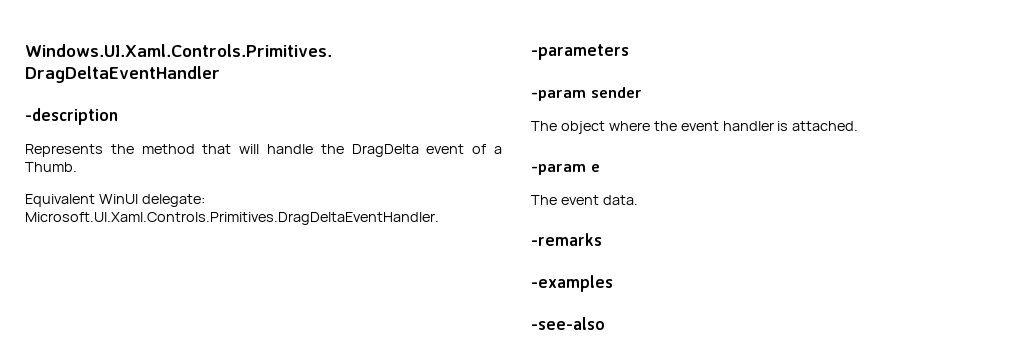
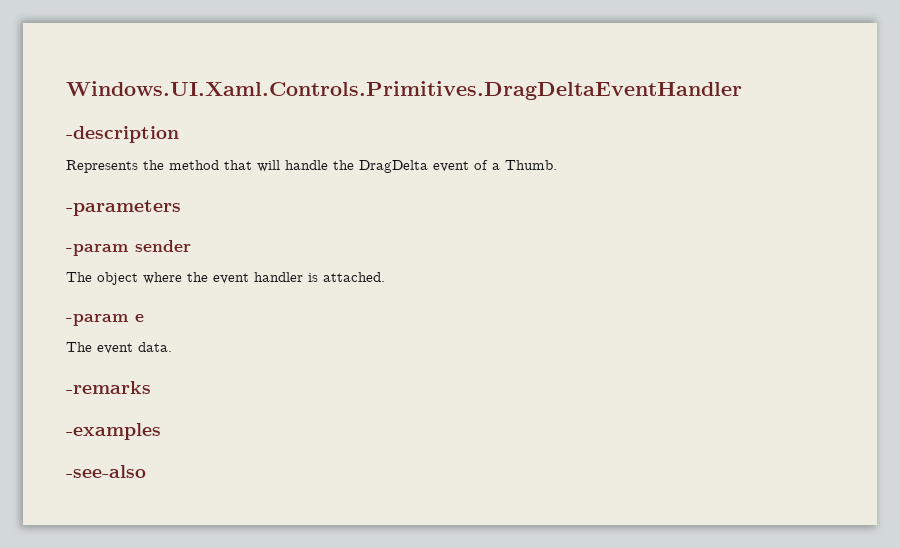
- Equivalent WinUI delegate: Microsoft.UI.Xaml.Controls.Primitives.DragDeltaEventHandler.

